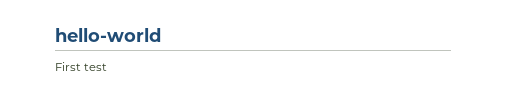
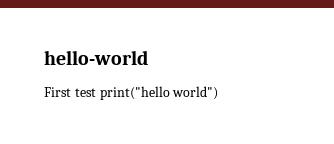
- First test
+ First test print("hello world")

